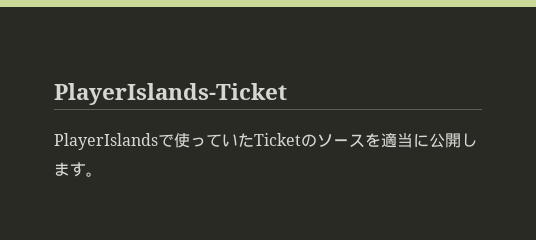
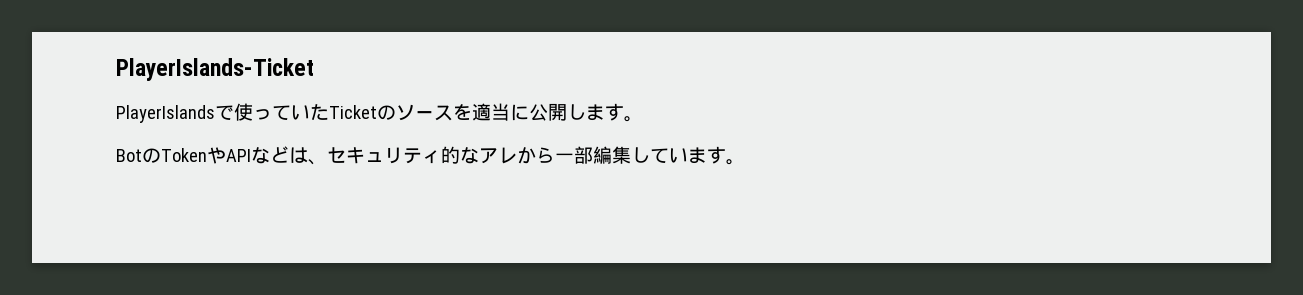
+ BotのTokenやAPIなどは、セキュリティ的なアレから一部編集しています。

